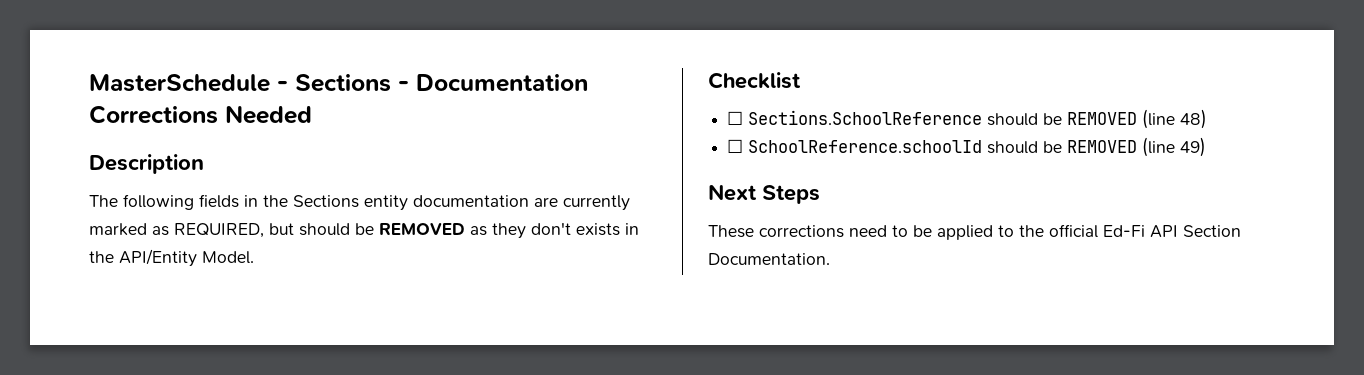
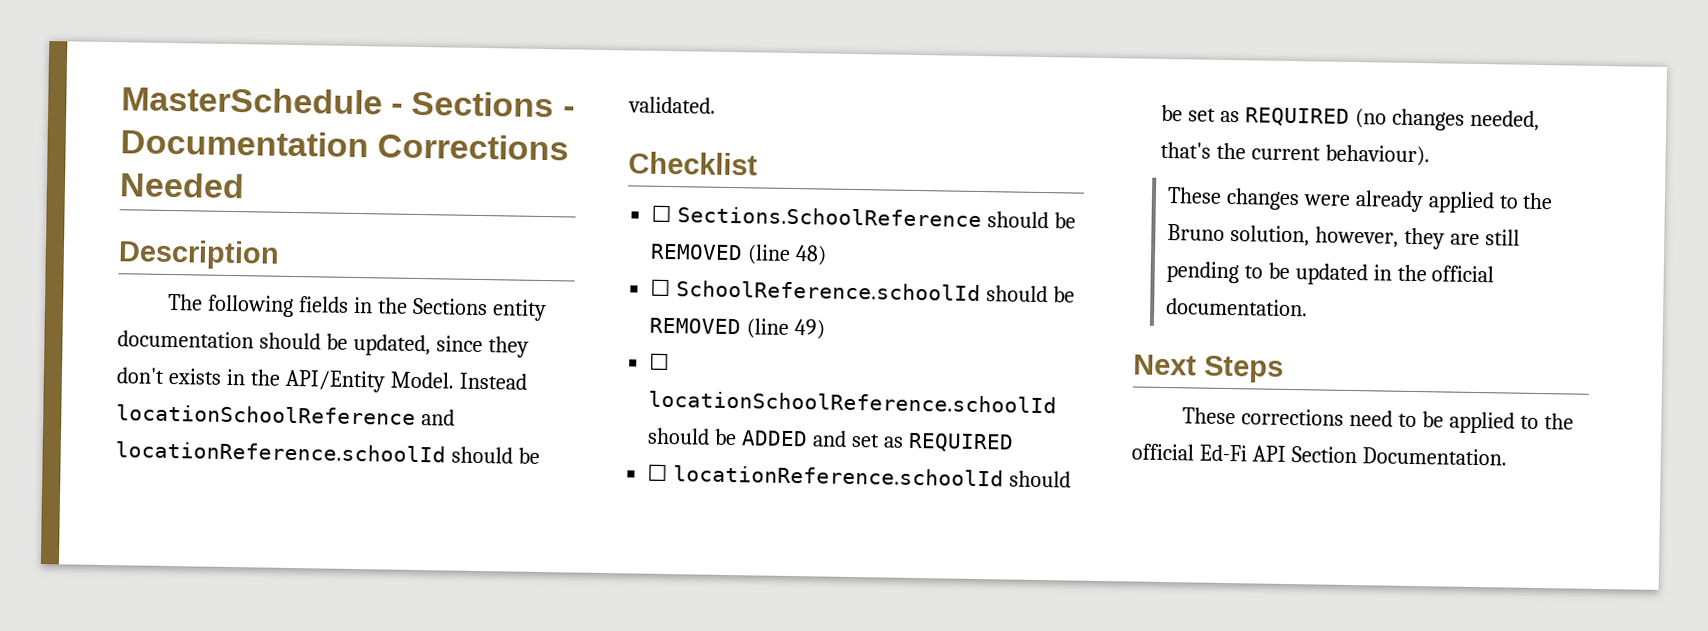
- The following fields in the Sections entity documentation are currently marked as REQUIRED, but should be REMOVED as they don't exists in the API/Entity Model.
+ The following fields in the Sections entity documentation should be updated, since they don't exists in the API/Entity Model. Instead locationSchoolReference and locationReference.schoolId should be validated.
+ ☐ locationSchoolReference.schoolId should be ADDED and set as REQUIRED
+ ☐ locationReference.schoolId should be set as REQUIRED (no changes needed, that's the current behaviour).
+ These changes were already applied to the Bruno solution, however, they are still pending to be updated in the official documentation.

